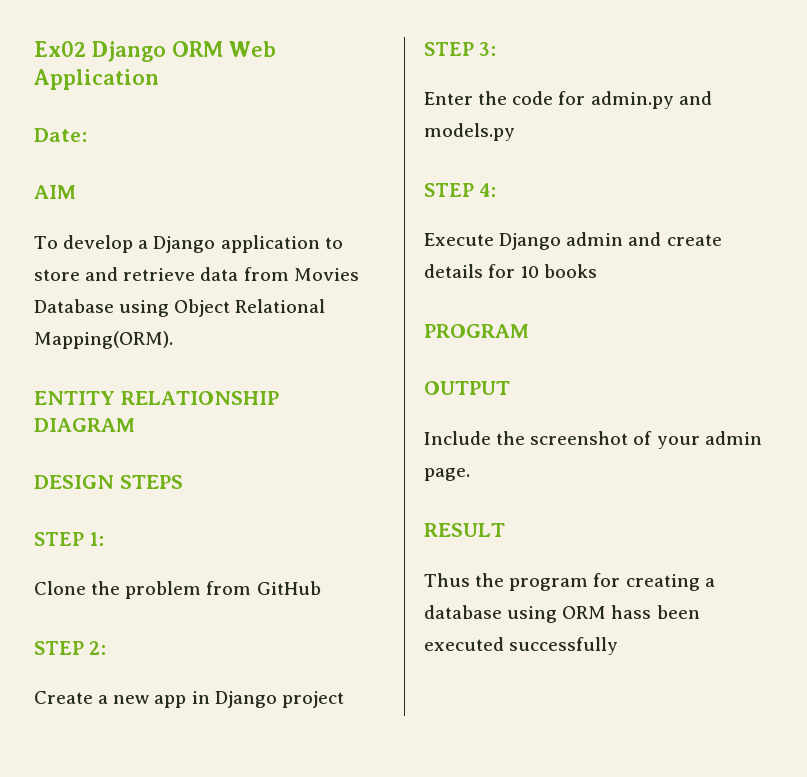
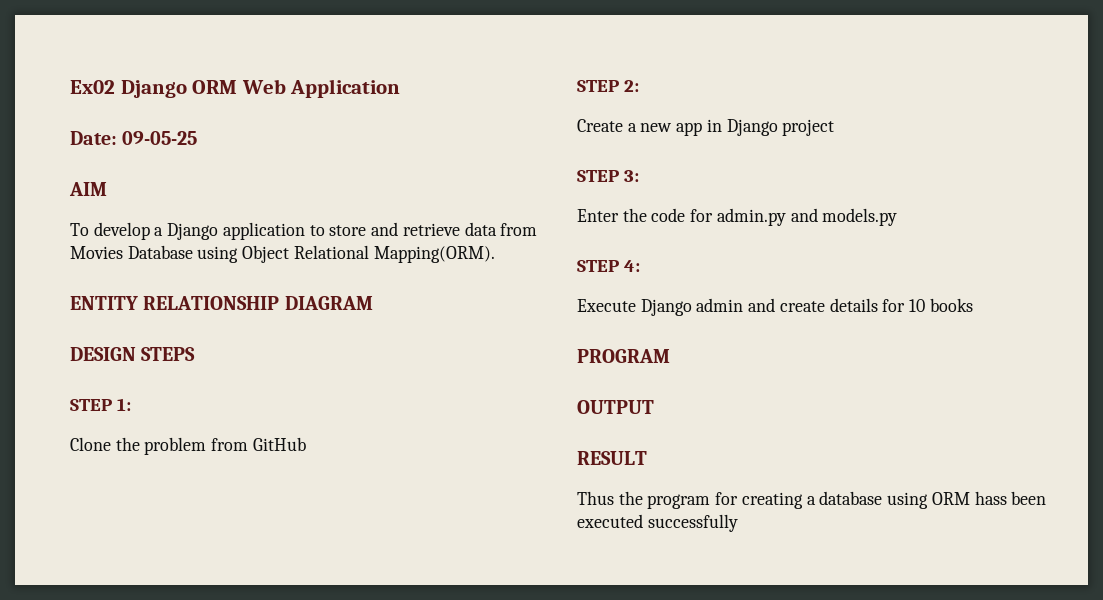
- Date:
+ Date: 09-05-25
- Include the screenshot of your admin page.

